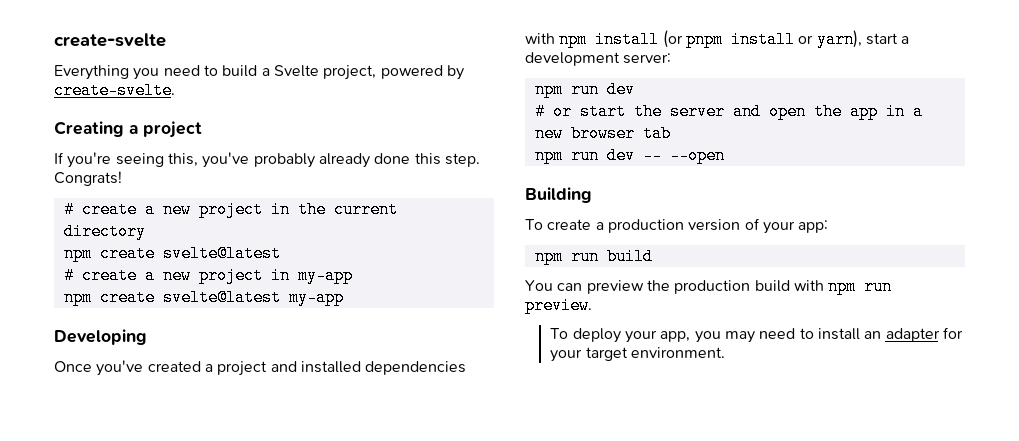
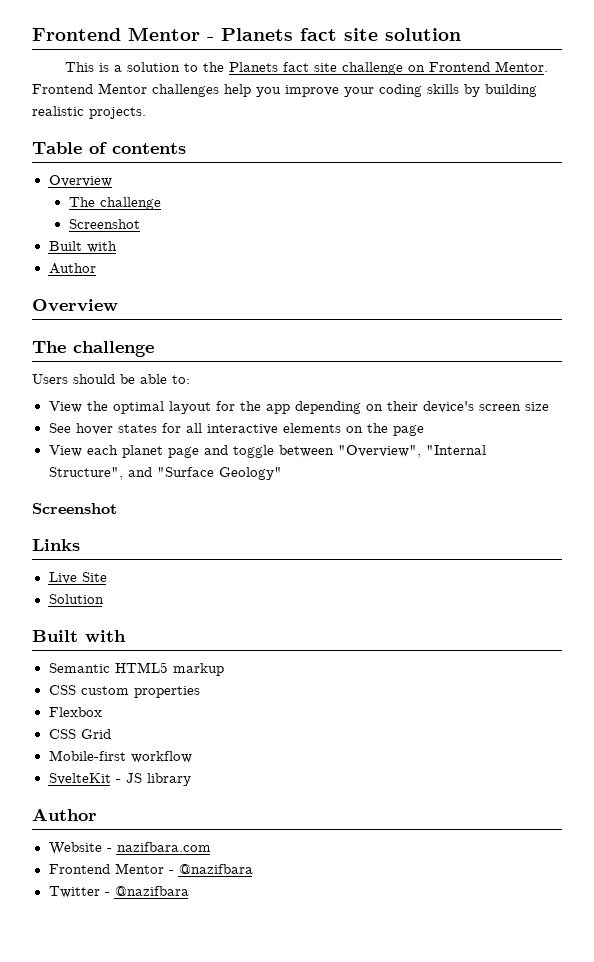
- create-svelte
- Everything you need to build a Svelte project, powered by create-svelte.
- Creating a project
- If you're seeing this, you've probably already done this step. Congrats!
- # create a new project in the current directory
- npm create svelte@latest
- # create a new project in my-app
- npm create svelte@latest my-app
- Developing
- Once you've created a project and installed dependencies with npm install (or pnpm install or yarn), start a development server:
- npm run dev
- # or start the server and open the app in a new browser tab
- npm run dev -- --open
- Building
- To create a production version of your app:
- npm run build
- You can preview the production build with npm run preview.
- To deploy your app, you may need to install an adapter for your target environment.
+ Frontend Mentor - Planets fact site solution
+ This is a solution to the Planets fact site challenge on Frontend Mentor. Frontend Mentor challenges help you improve your coding skills by building realistic projects.
+ Table of contents
+ Overview
+ The challenge
+ Screenshot
+ Built with
+ Author
+ Overview
+ The challenge
+ Users should be able to:
+ View the optimal layout for the app depending on their device's screen size
+ See hover states for all interactive elements on the page
+ View each planet page and toggle between "Overview", "Internal Structure", and "Surface Geology"
+ Screenshot
+ Links
+ Live Site
+ Solution
+ Built with
+ Semantic HTML5 markup
+ CSS custom properties
+ Flexbox
+ CSS Grid
+ Mobile-first workflow
+ SvelteKit - JS library
+ Author
+ Website - nazifbara.com
+ Frontend Mentor - @nazifbara
+ Twitter - @nazifbara

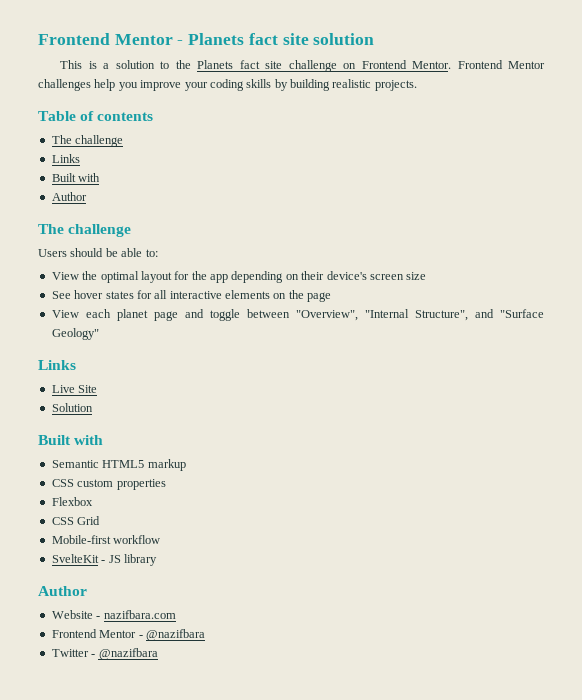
  Table of contents
- Overview
  The challenge
- Screenshot
+ Links
  Built with
  Author
- Overview
  View each planet page and toggle between "Overview", "Internal Structure", and "Surface Geology"
- Screenshot

